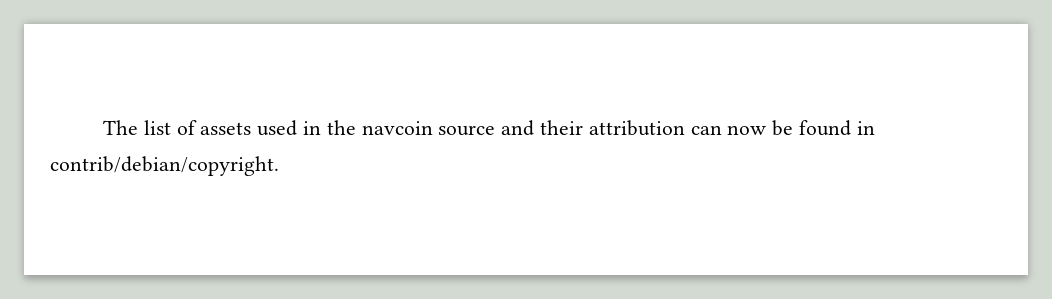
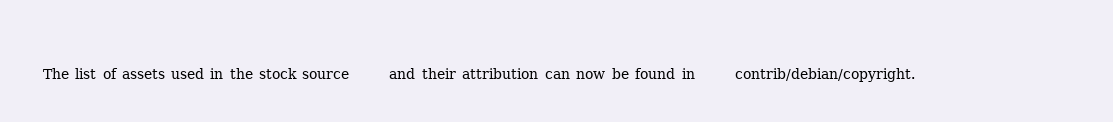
- The list of assets used in the navcoin source and their attribution can now be found in contrib/debian/copyright.
+ The list of assets used in the stock source and their attribution can now be found in contrib/debian/copyright.

